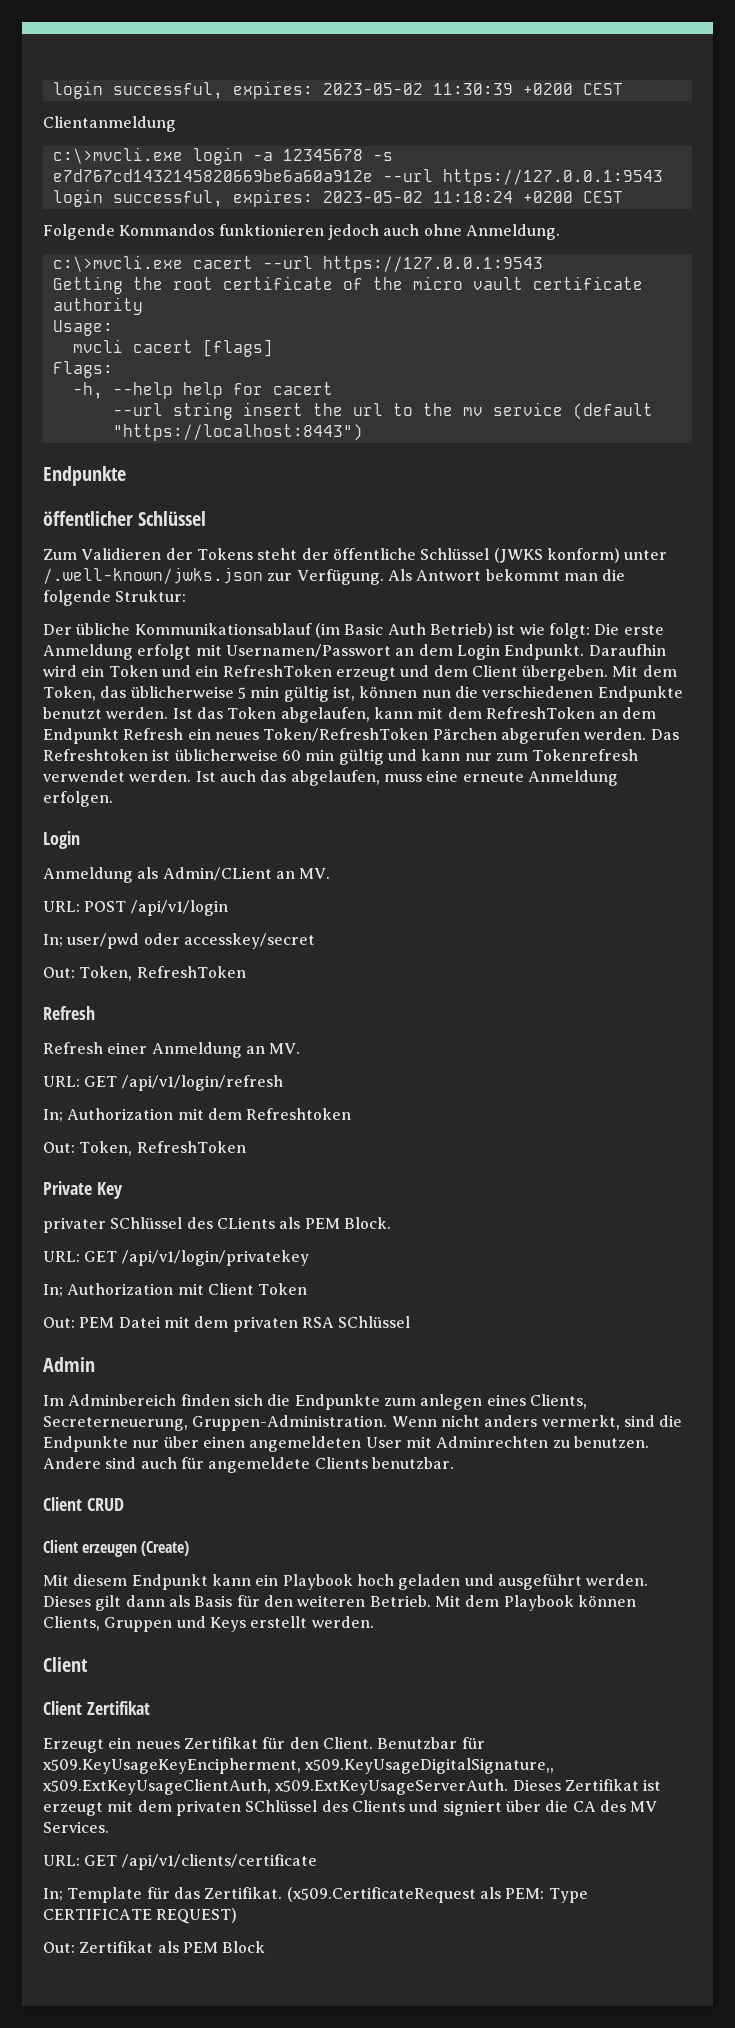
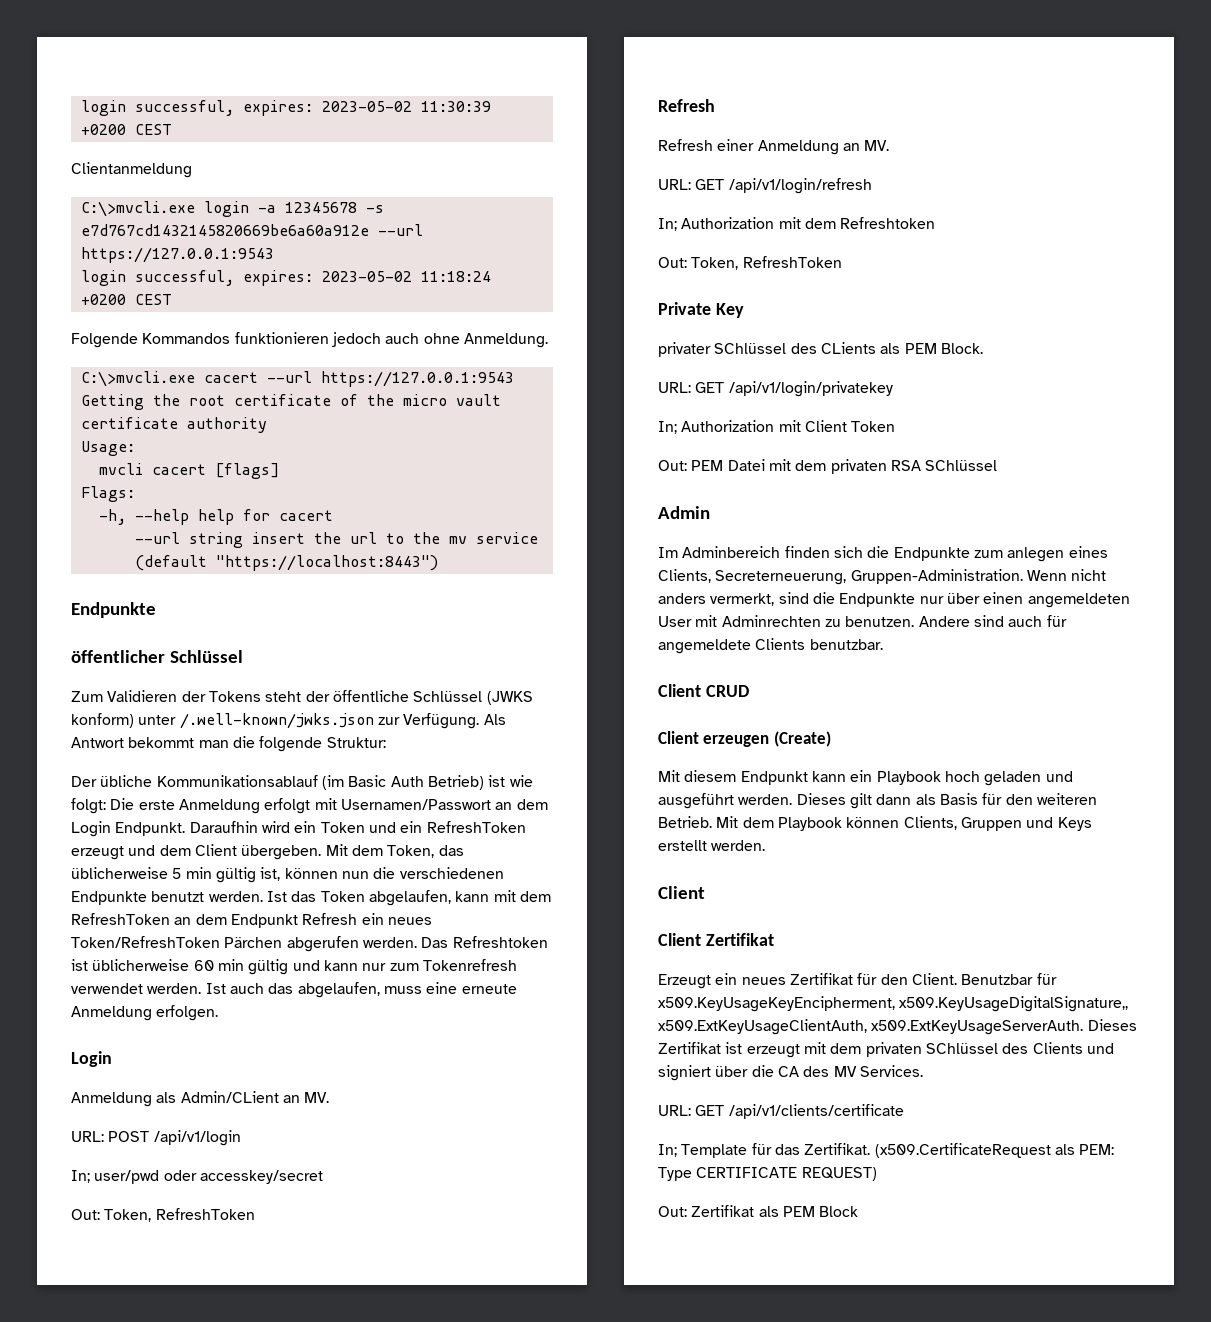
- c:\>mvcli.exe login -a 12345678 -s e7d767cd1432145820669be6a60a912e --url https://127.0.0.1:9543
+ C:\>mvcli.exe login -a 12345678 -s e7d767cd1432145820669be6a60a912e --url https://127.0.0.1:9543
- c:\>mvcli.exe cacert --url https://127.0.0.1:9543
+ C:\>mvcli.exe cacert --url https://127.0.0.1:9543

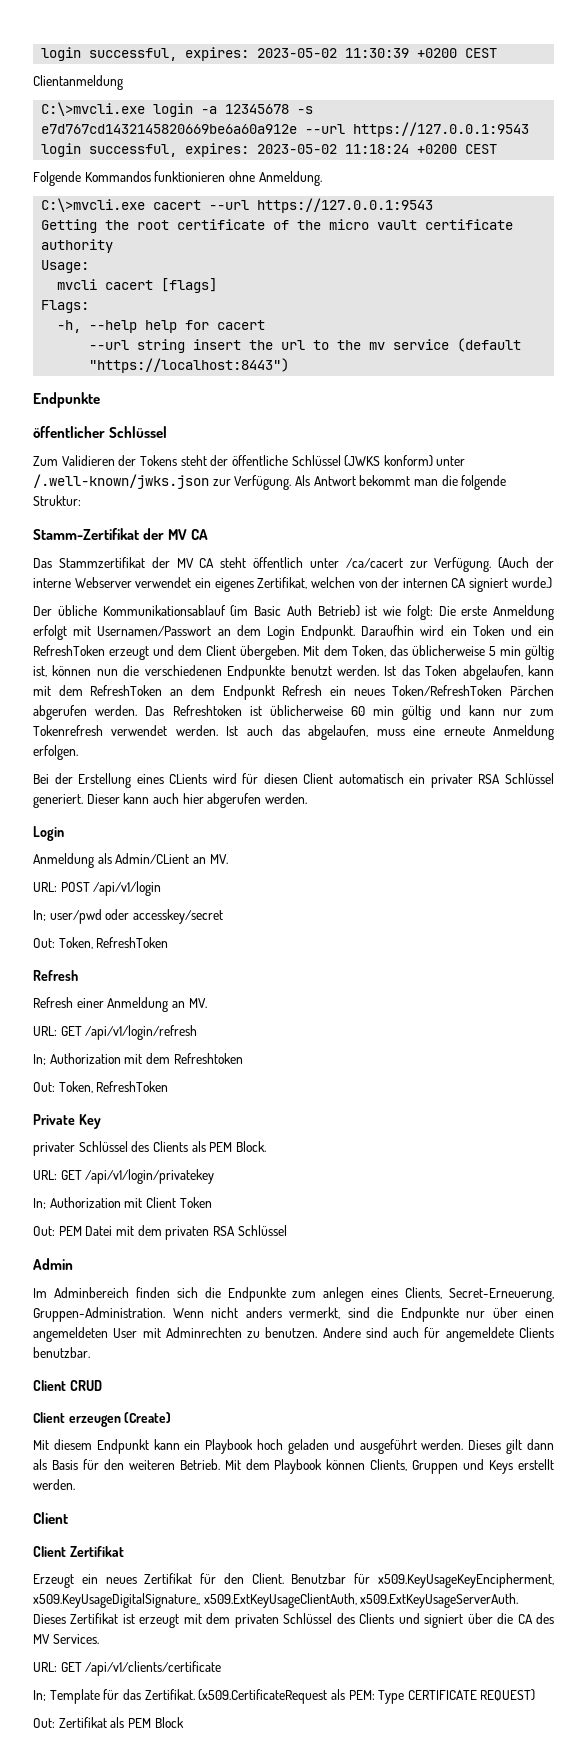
- Folgende Kommandos funktionieren jedoch auch ohne Anmeldung.
+ Folgende Kommandos funktionieren ohne Anmeldung.
+ Stamm-Zertifikat der MV CA
+ Das Stammzertifikat der MV CA steht öffentlich unter /ca/cacert zur Verfügung. (Auch der interne Webserver verwendet ein eigenes Zertifikat, welchen von der internen CA signiert wurde.)
+ Bei der Erstellung eines CLients wird für diesen Client automatisch ein privater RSA Schlüssel generiert. Dieser kann auch hier abgerufen werden.
- privater SChlüssel des CLients als PEM Block.
+ privater Schlüssel des Clients als PEM Block.
- Out: PEM Datei mit dem privaten RSA SChlüssel
+ Out: PEM Datei mit dem privaten RSA Schlüssel
- Im Adminbereich finden sich die Endpunkte zum anlegen eines Clients, Secreterneuerung, Gruppen-Administration.
+ Im Adminbereich finden sich die Endpunkte zum anlegen eines Clients, Secret-Erneuerung, Gruppen-Administration.
- Benutzbar für x509.KeyUsageKeyEncipherment, x509.KeyUsageDigitalSignature,, x509.ExtKeyUsageClientAuth, x509.ExtKeyUsageServerAuth. Dieses Zertifikat ist erzeugt mit dem privaten SChlüssel des Clients und signiert über die CA des MV Services.
+ Benutzbar für x509.KeyUsageKeyEncipherment, x509.KeyUsageDigitalSignature,, x509.ExtKeyUsageClientAuth, x509.ExtKeyUsageServerAuth. Dieses Zertifikat ist erzeugt mit dem privaten Schlüssel des Clients und signiert über die CA des MV Services.

